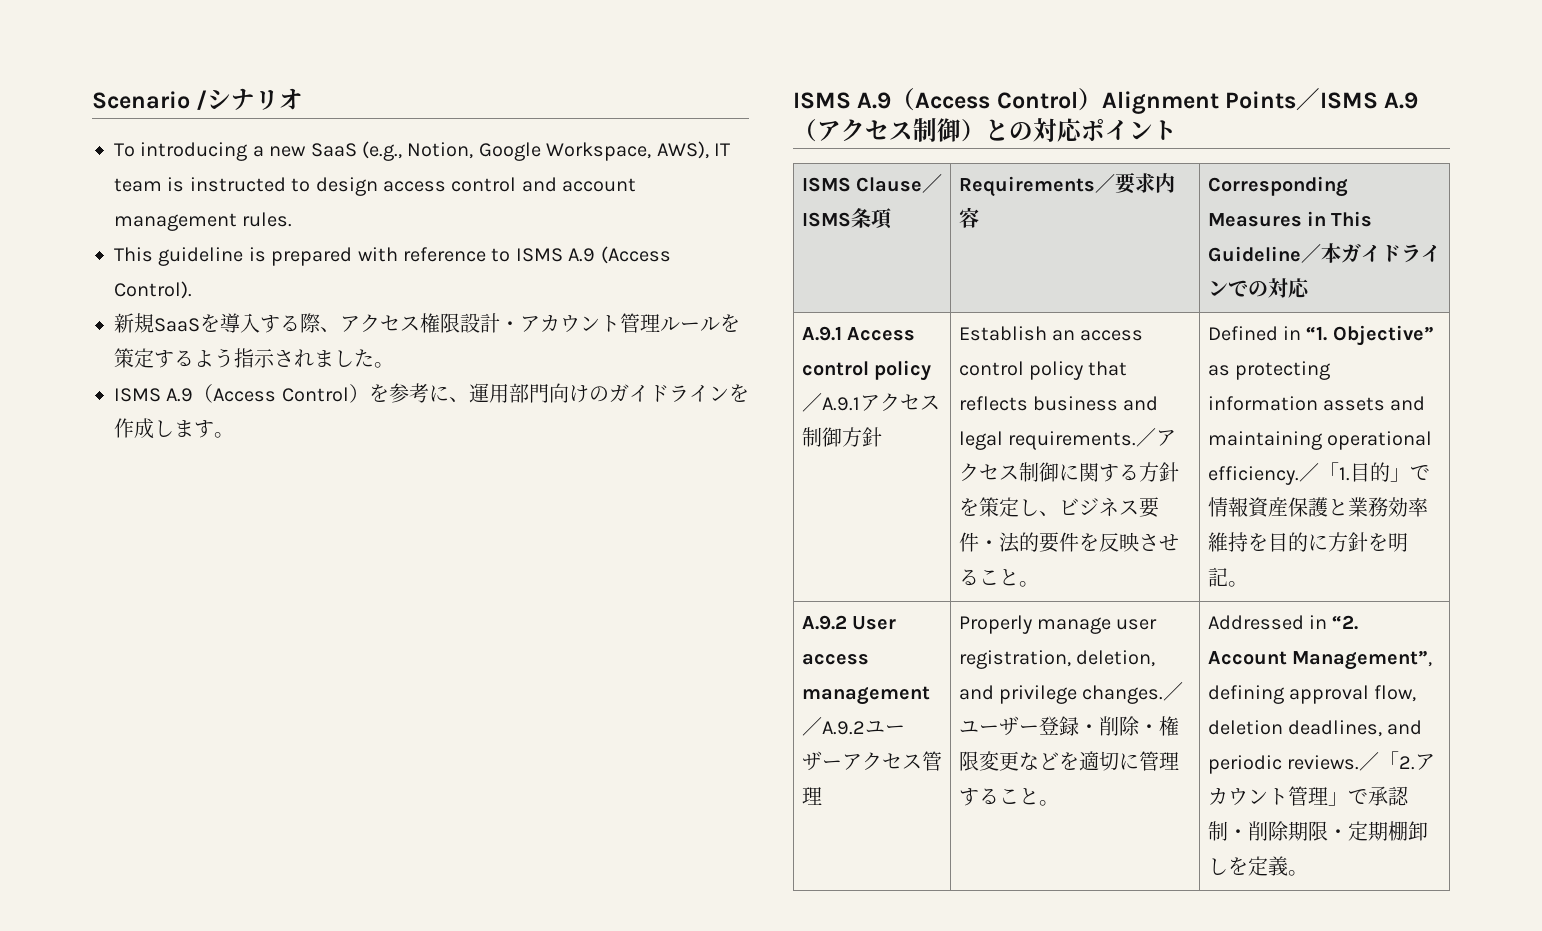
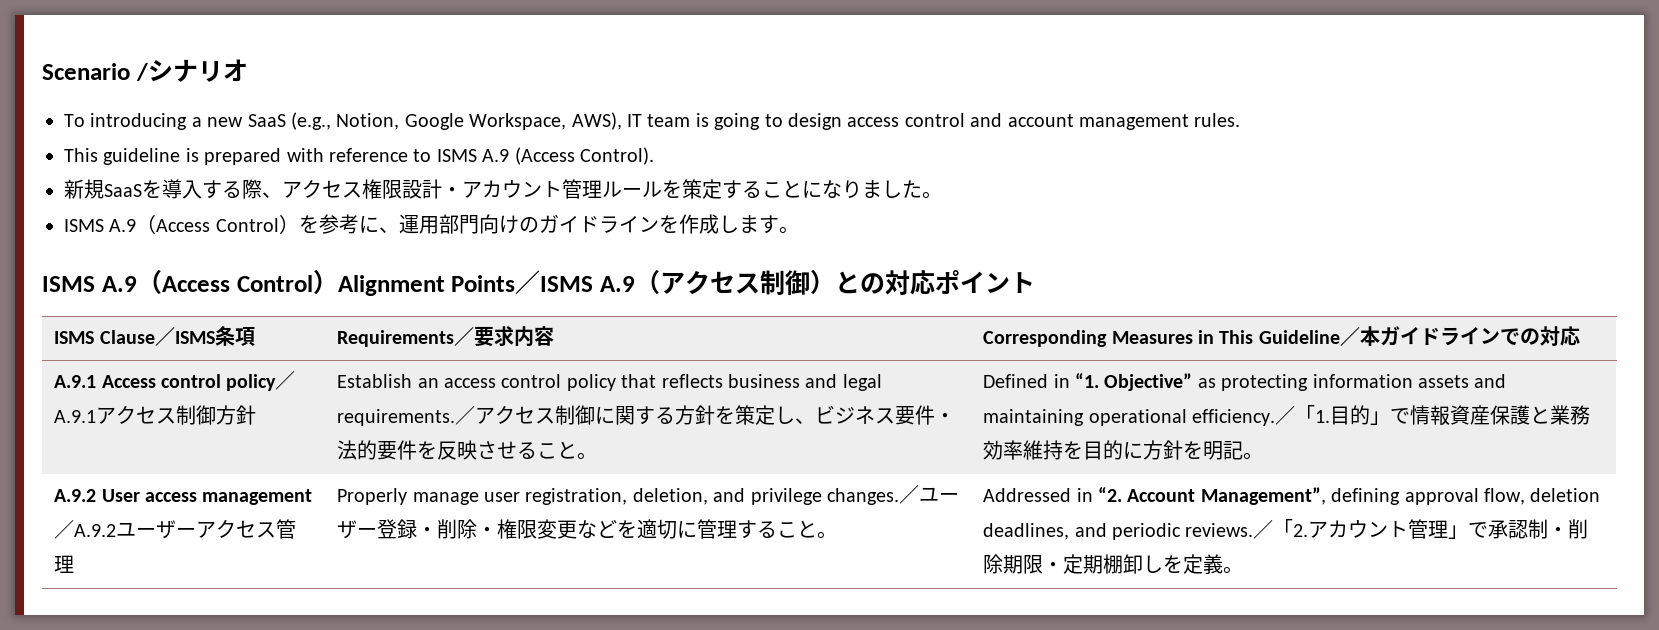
- To introducing a new SaaS (e.g., Notion, Google Workspace, AWS), IT team is instructed to design access control and account management rules.
+ To introducing a new SaaS (e.g., Notion, Google Workspace, AWS), IT team is going to design access control and account management rules.
- 新規SaaSを導入する際、アクセス権限設計・アカウント管理ルールを策定するよう指示されました。
+ 新規SaaSを導入する際、アクセス権限設計・アカウント管理ルールを策定することになりました。

